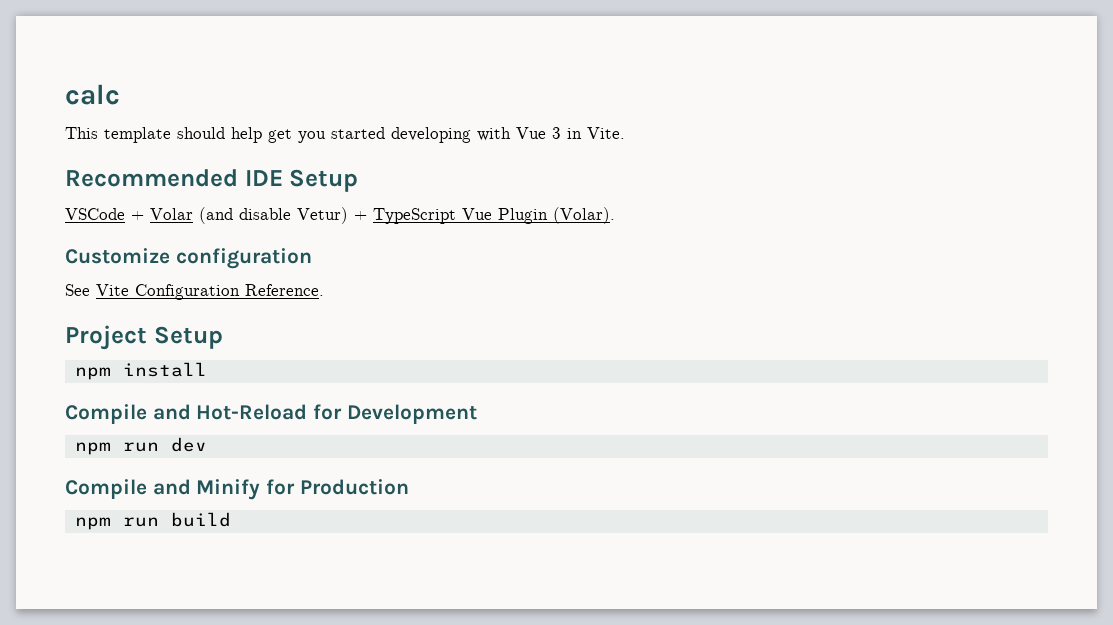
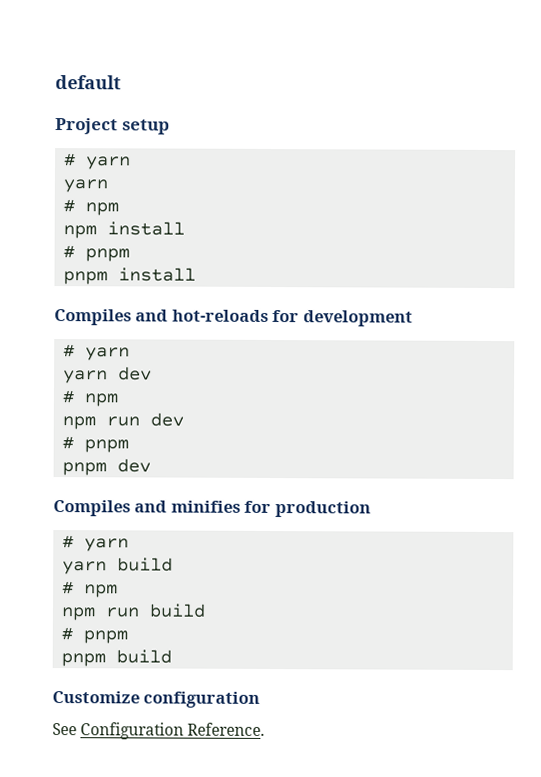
- calc
- This template should help get you started developing with Vue 3 in Vite.
- Recommended IDE Setup
- VSCode + Volar (and disable Vetur) + TypeScript Vue Plugin (Volar).
+ default
+ Project setup
+ # yarn
+ yarn
+ # npm
+ npm install
+ # pnpm
+ pnpm install
+ Compiles and hot-reloads for development
+ # yarn
+ yarn dev
+ # npm
+ npm run dev
+ # pnpm
+ pnpm dev
+ Compiles and minifies for production
+ # yarn
+ yarn build
+ # npm
+ npm run build
+ # pnpm
+ pnpm build
- See Vite Configuration Reference.
+ See Configuration Reference.
- Project Setup
- npm install
- Compile and Hot-Reload for Development
- npm run dev
- Compile and Minify for Production
- npm run build

